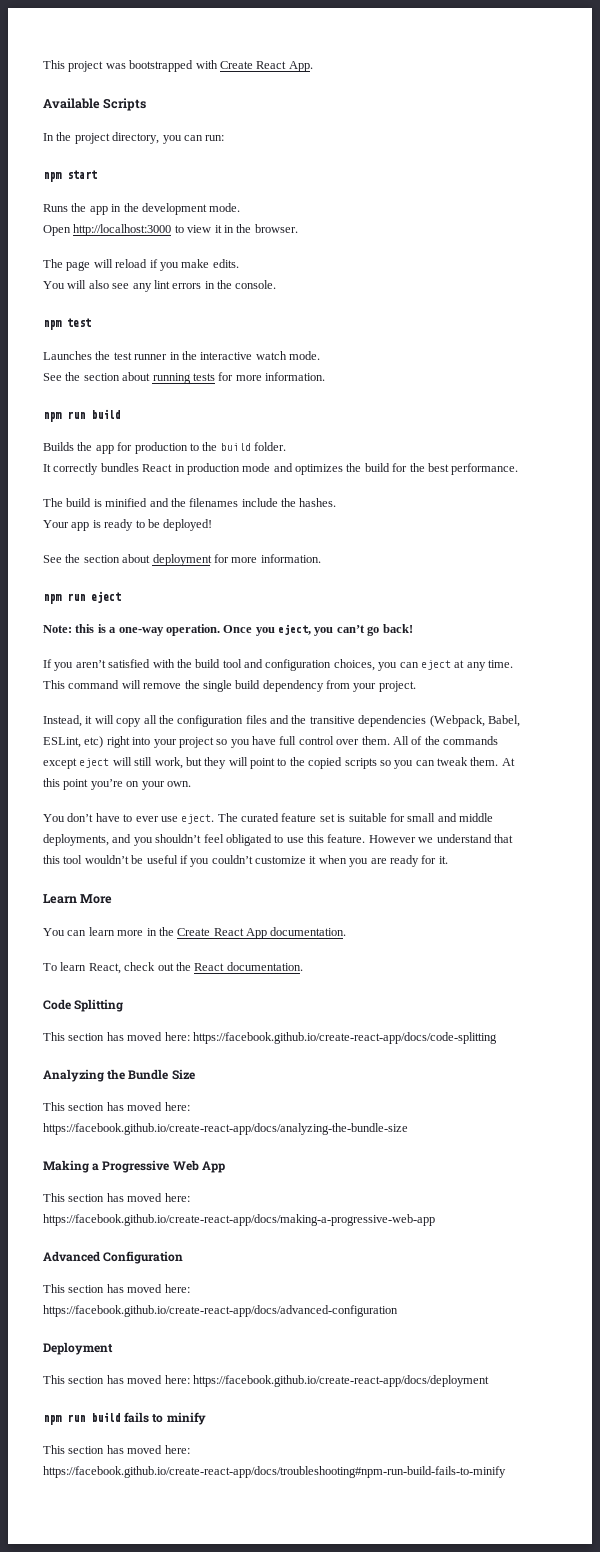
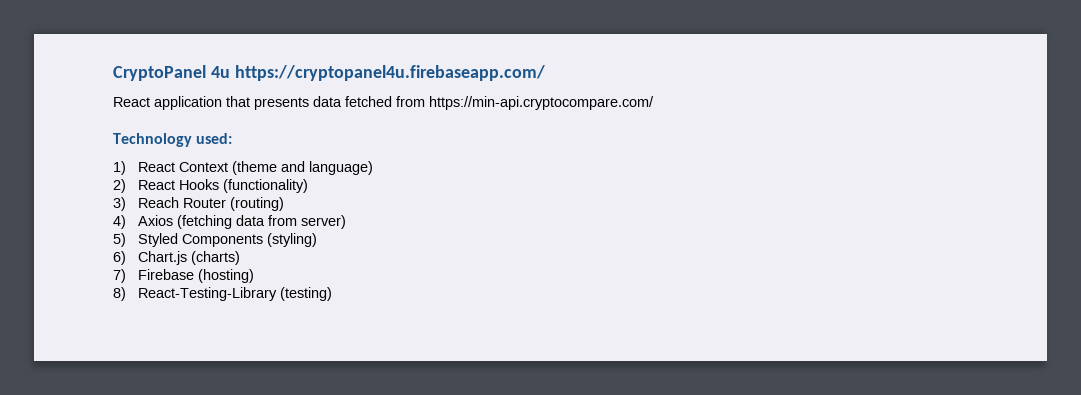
- This project was bootstrapped with Create React App.
- Available Scripts
- In the project directory, you can run:
- npm start
- Runs the app in the development mode.
- Open http://localhost:3000 to view it in the browser.
- The page will reload if you make edits.
- You will also see any lint errors in the console.
- npm test
- Launches the test runner in the interactive watch mode.
- See the section about running tests for more information.
- npm run build
- Builds the app for production to the build folder.
- It correctly bundles React in production mode and optimizes the build for the best performance.
- The build is minified and the filenames include the hashes.
- Your app is ready to be deployed!
- See the section about deployment for more information.
- npm run eject
- Note: this is a one-way operation. Once you eject, you can’t go back!
- If you aren’t satisfied with the build tool and configuration choices, you can eject at any time. This command will remove the single build dependency from your project.
- Instead, it will copy all the configuration files and the transitive dependencies (Webpack, Babel, ESLint, etc) right into your project so you have full control over them. All of the commands except eject will still work, but they will point to the copied scripts so you can tweak them. At this point you’re on your own.
- You don’t have to ever use eject. The curated feature set is suitable for small and middle deployments, and you shouldn’t feel obligated to use this feature. However we understand that this tool wouldn’t be useful if you couldn’t customize it when you are ready for it.
- Learn More
- You can learn more in the Create React App documentation.
- To learn React, check out the React documentation.
- Code Splitting
- This section has moved here: https://facebook.github.io/create-react-app/docs/code-splitting
- Analyzing the Bundle Size
- This section has moved here: https://facebook.github.io/create-react-app/docs/analyzing-the-bundle-size
- Making a Progressive Web App
- This section has moved here: https://facebook.github.io/create-react-app/docs/making-a-progressive-web-app
- Advanced Configuration
- This section has moved here: https://facebook.github.io/create-react-app/docs/advanced-configuration
- Deployment
- This section has moved here: https://facebook.github.io/create-react-app/docs/deployment
- npm run build fails to minify
- This section has moved here: https://facebook.github.io/create-react-app/docs/troubleshooting#npm-run-build-fails-to-minify
+ CryptoPanel 4u https://cryptopanel4u.firebaseapp.com/
+ React application that presents data fetched from https://min-api.cryptocompare.com/
+ Technology used:
+ 1) React Context (theme and language)
+ 2) React Hooks (functionality)
+ 3) Reach Router (routing)
+ 4) Axios (fetching data from server)
+ 5) Styled Components (styling)
+ 6) Chart.js (charts)
+ 7) Firebase (hosting)
+ 8) React-Testing-Library (testing)

